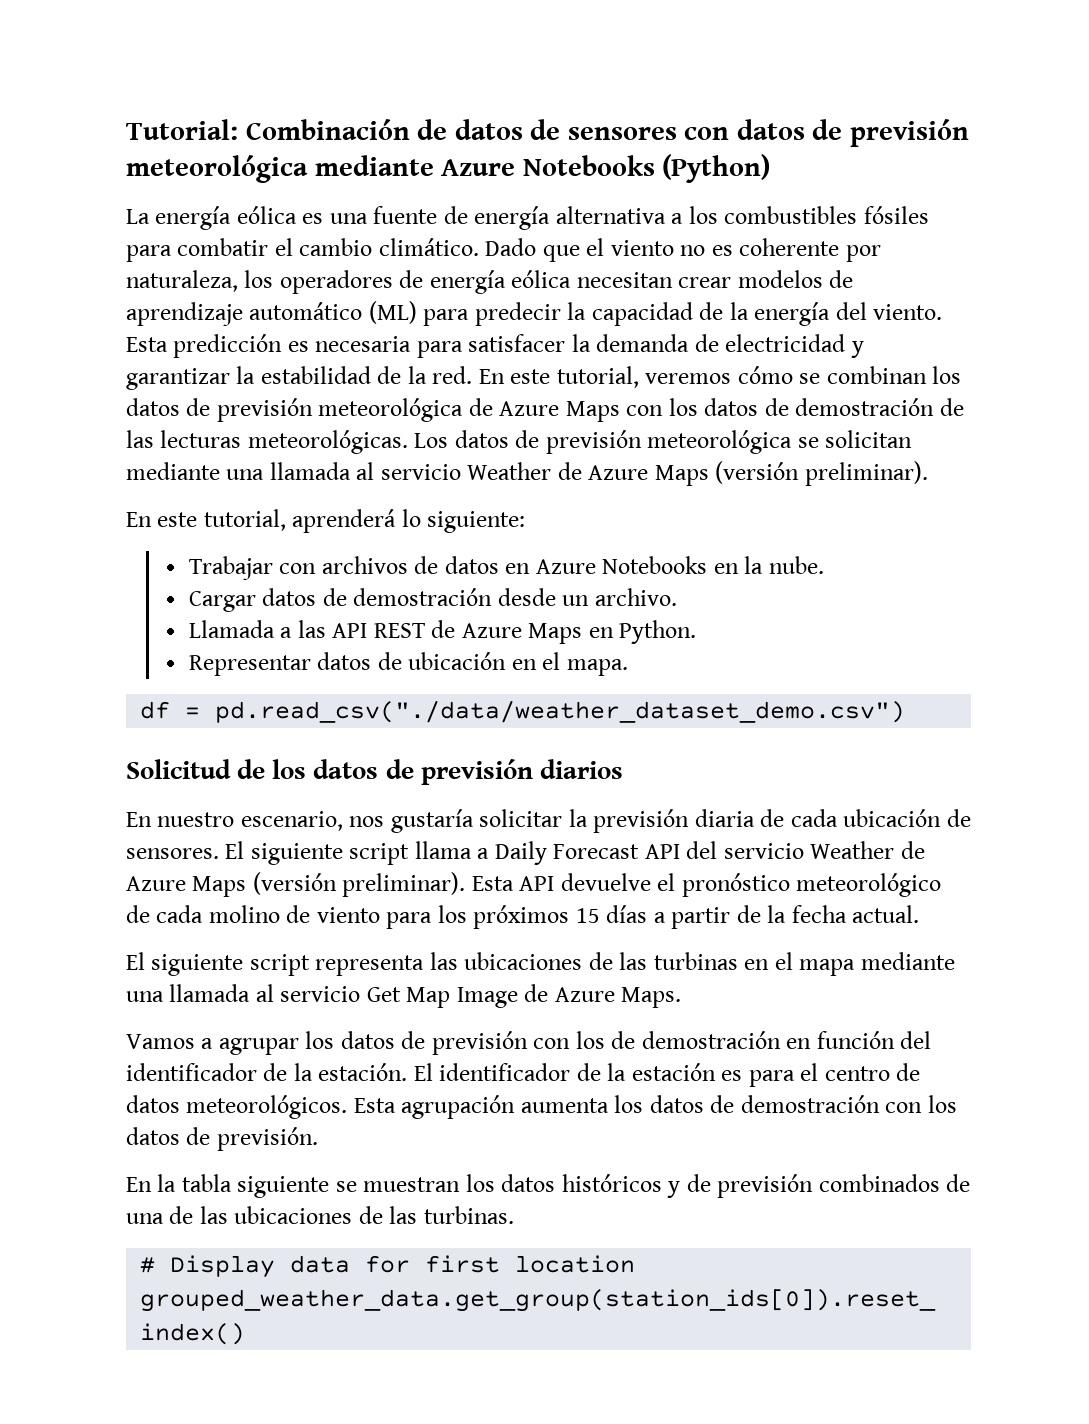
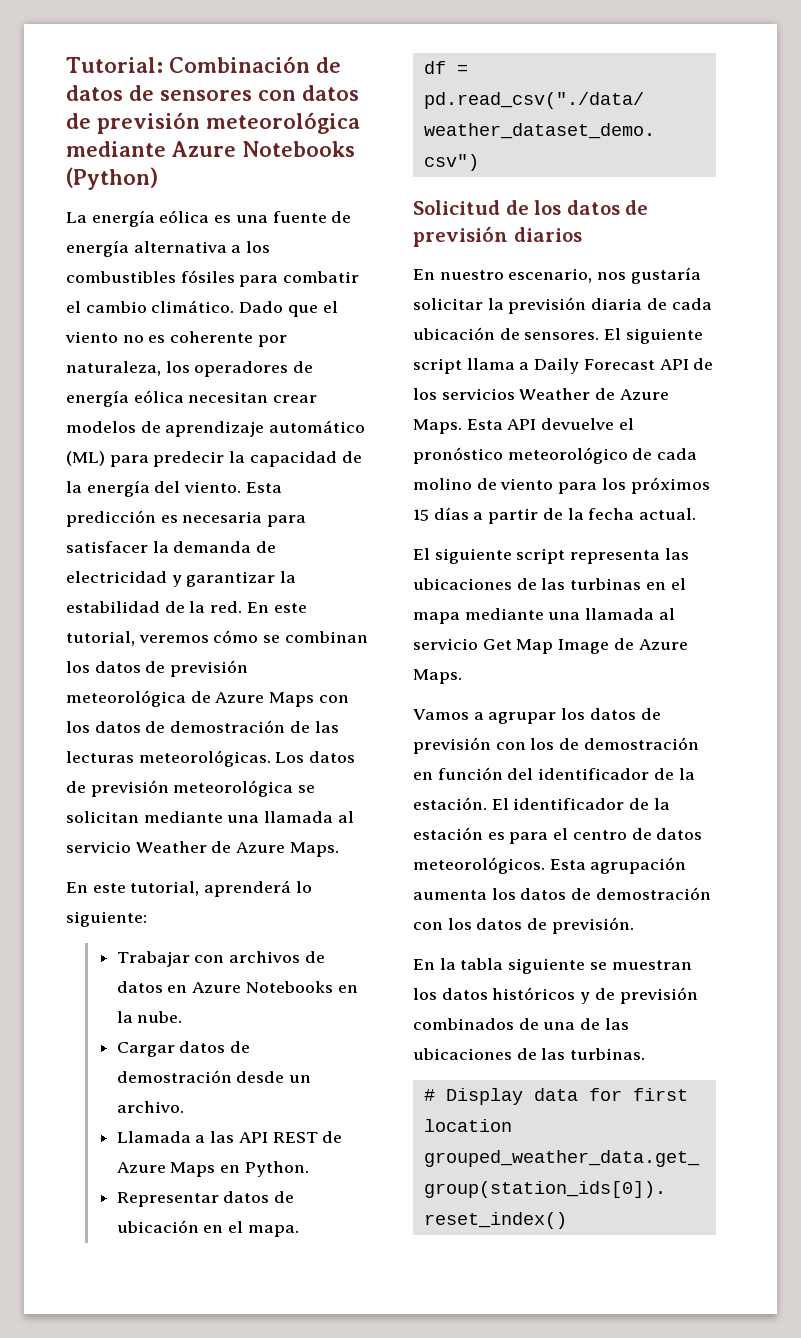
- Los datos de previsión meteorológica se solicitan mediante una llamada al servicio Weather de Azure Maps (versión preliminar).
+ Los datos de previsión meteorológica se solicitan mediante una llamada al servicio Weather de Azure Maps.
- El siguiente script llama a Daily Forecast API del servicio Weather de Azure Maps (versión preliminar).
+ El siguiente script llama a Daily Forecast API de los servicios Weather de Azure Maps.

